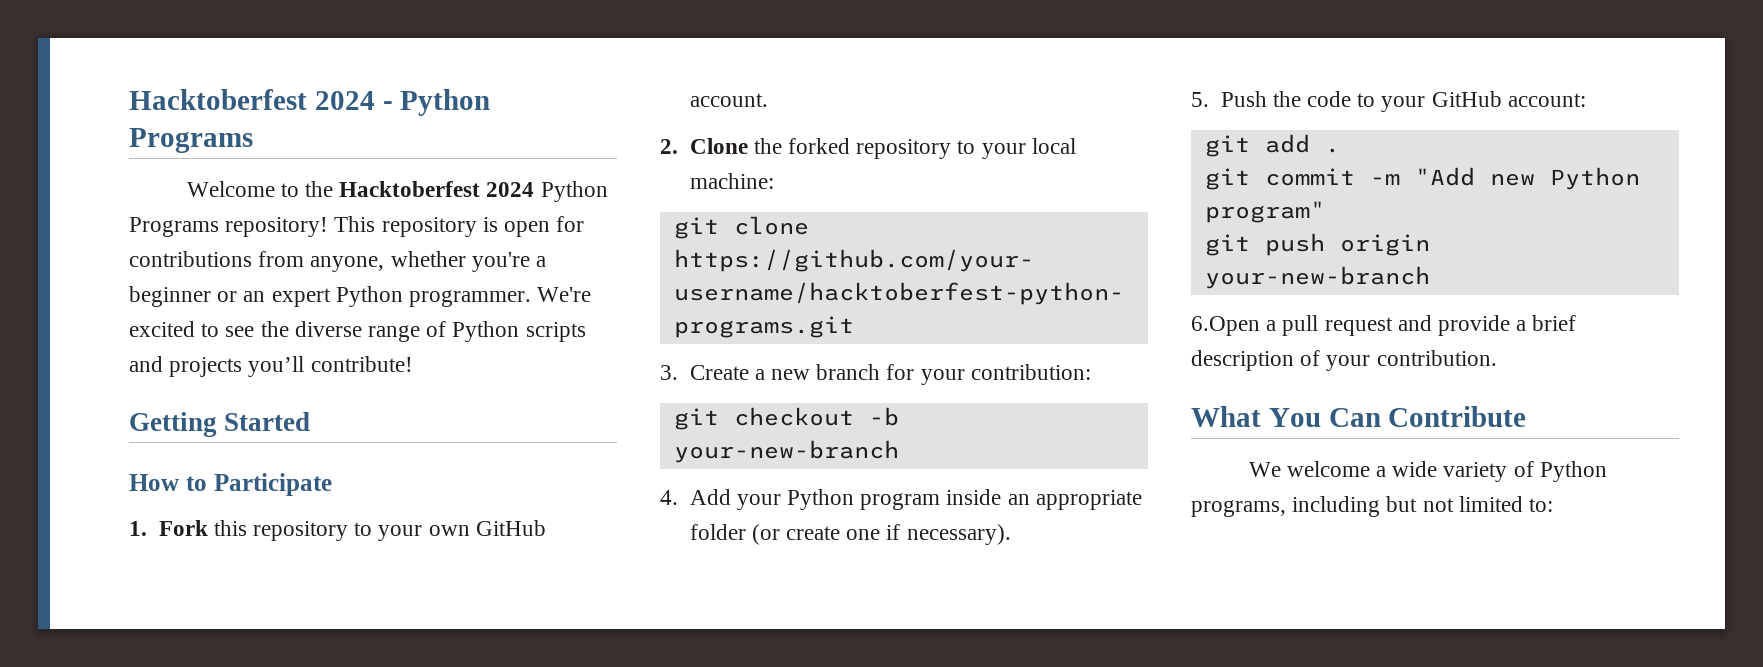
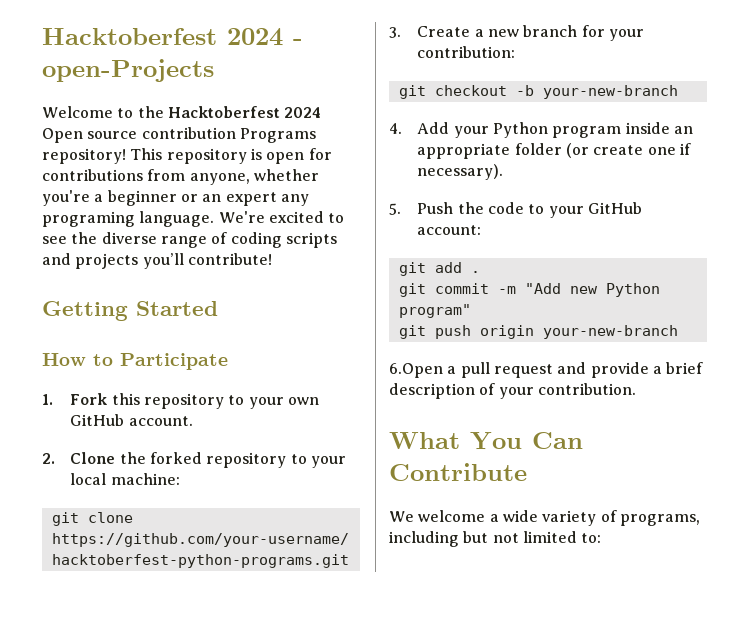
- Hacktoberfest 2024 - Python Programs
+ Hacktoberfest 2024 - open-Projects
- Welcome to the Hacktoberfest 2024 Python Programs repository!
+ Welcome to the Hacktoberfest 2024 Open source contribution Programs repository!
- This repository is open for contributions from anyone, whether you're a beginner or an expert Python programmer.
+ This repository is open for contributions from anyone, whether you're a beginner or an expert any programing language.
- We're excited to see the diverse range of Python scripts and projects you’ll contribute!
+ We're excited to see the diverse range of coding scripts and projects you’ll contribute!
- We welcome a wide variety of Python programs, including but not limited to:
+ We welcome a wide variety of programs, including but not limited to:

